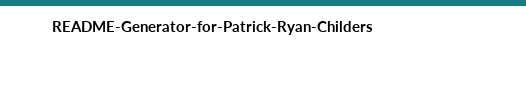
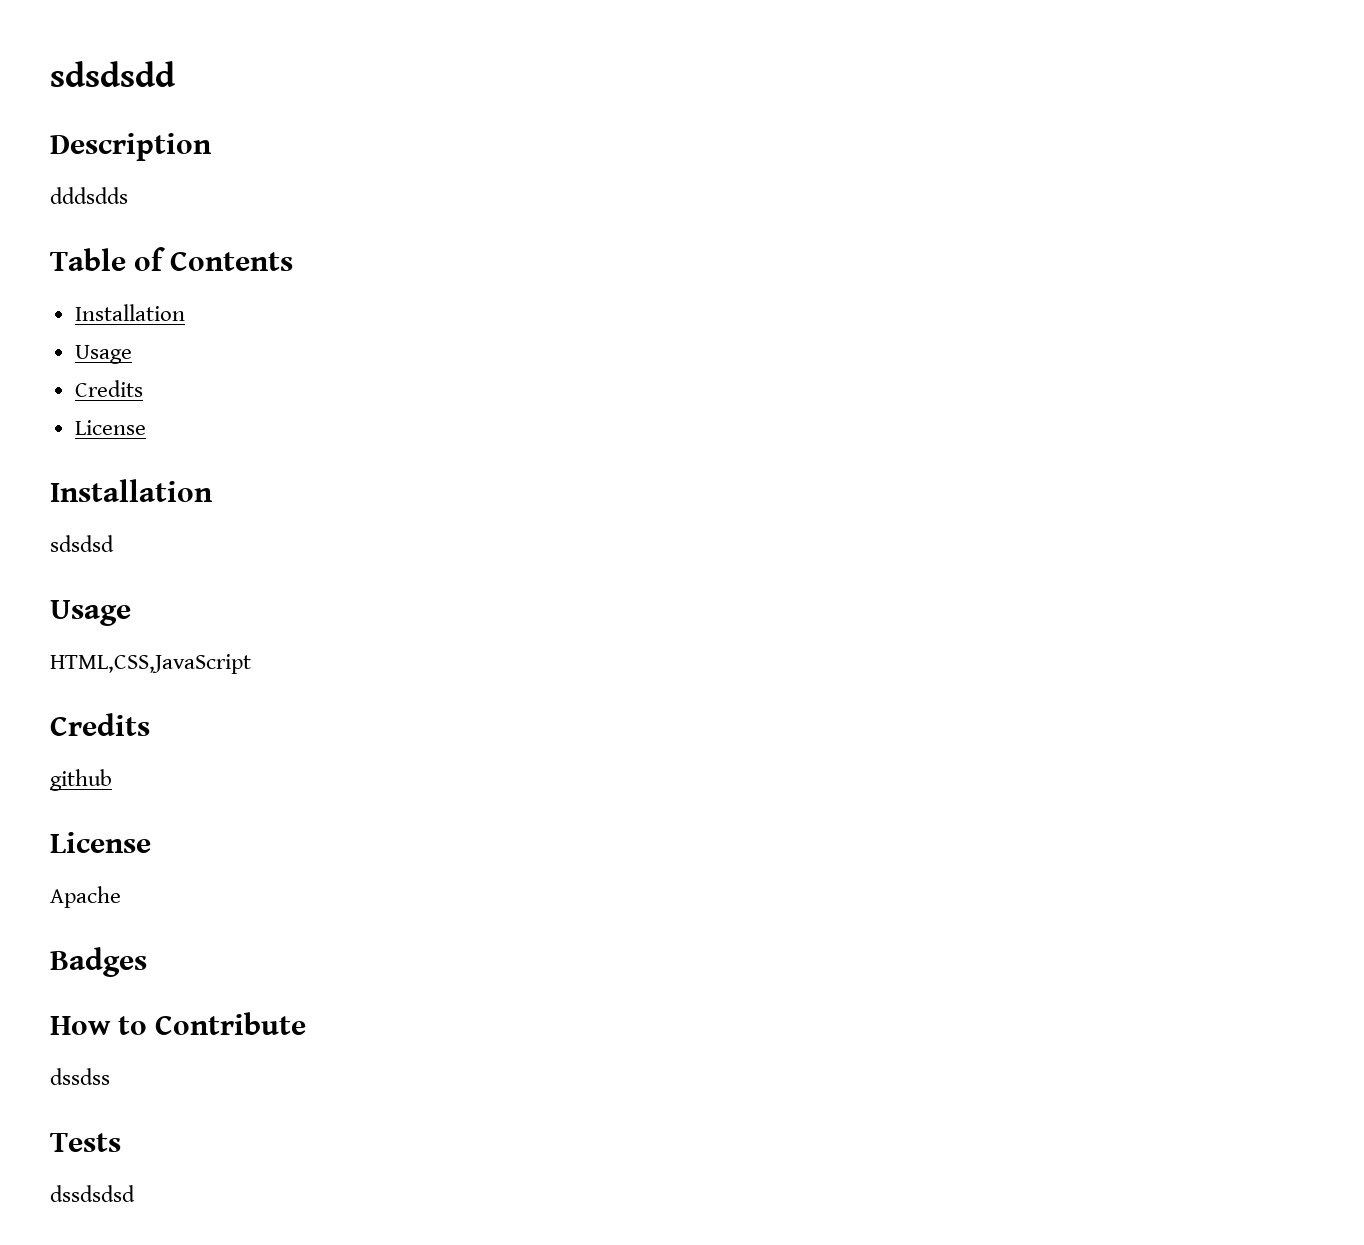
- README-Generator-for-Patrick-Ryan-Childers
+ sdsdsdd
+ Description
+ dddsdds
+ Table of Contents
+ Installation
+ Usage
+ Credits
+ License
+ Installation
+ sdsdsd
+ Usage
+ HTML,CSS,JavaScript
+ Credits
+ github
+ License
+ Apache
+ Badges
+ How to Contribute
+ dssdss
+ Tests
+ dssdsdsd

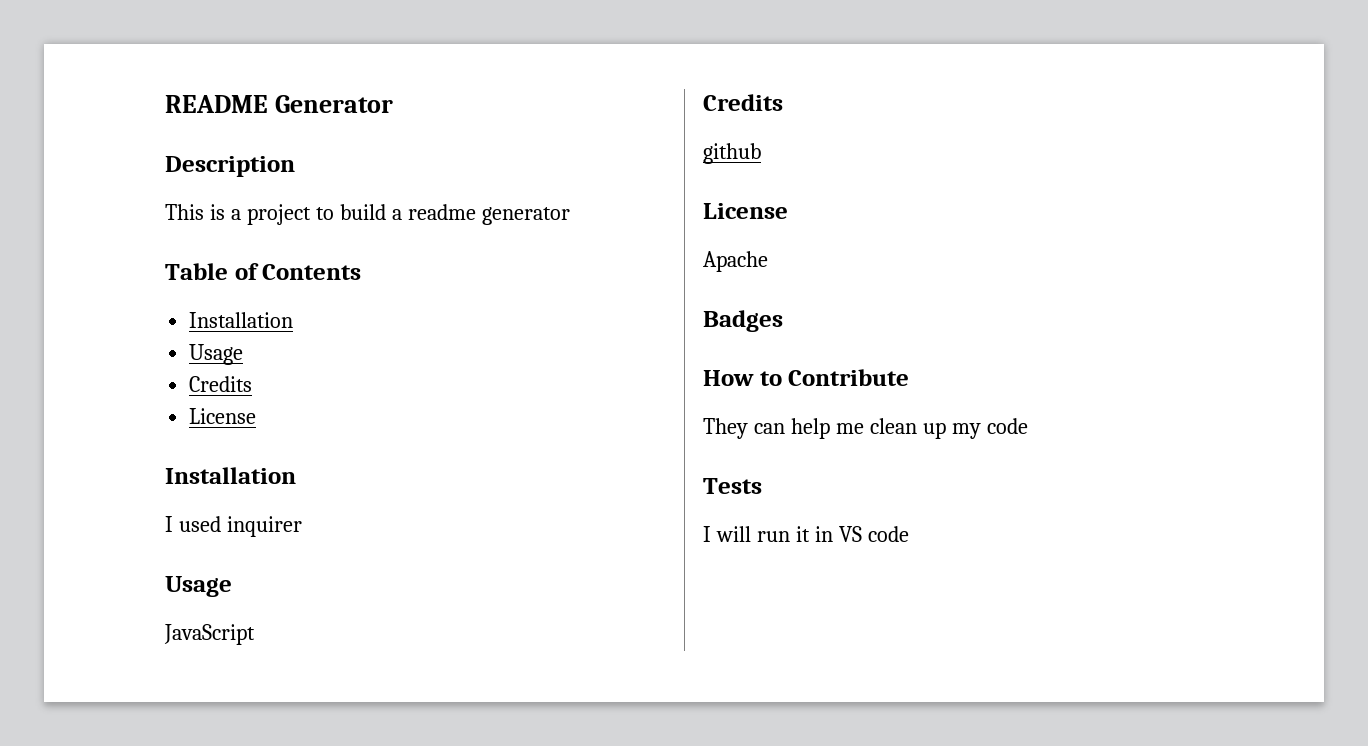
- sdsdsdd
+ README Generator
- dddsdds
+ This is a project to build a readme generator
- sdsdsd
+ I used inquirer
  Usage
- HTML,CSS,JavaScript
+ JavaScript
- dssdss
+ They can help me clean up my code
  Tests
- dssdsdsd
+ I will run it in VS code

